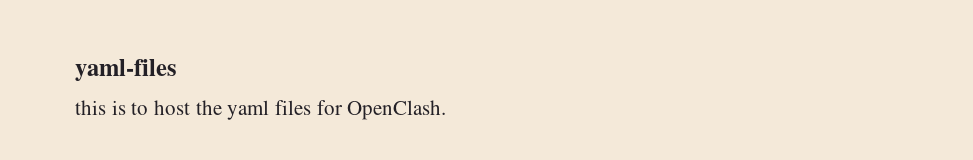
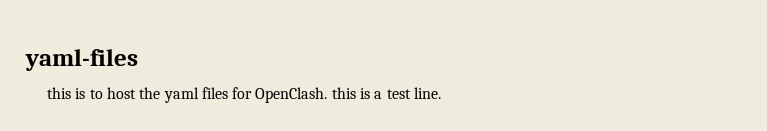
- this is to host the yaml files for OpenClash.
+ this is to host the yaml files for OpenClash. this is a test line.

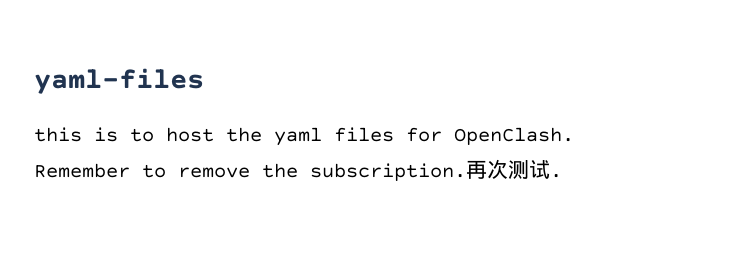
- this is to host the yaml files for OpenClash. this is a test line.
+ this is to host the yaml files for OpenClash. Remember to remove the subscription.再次测试.

